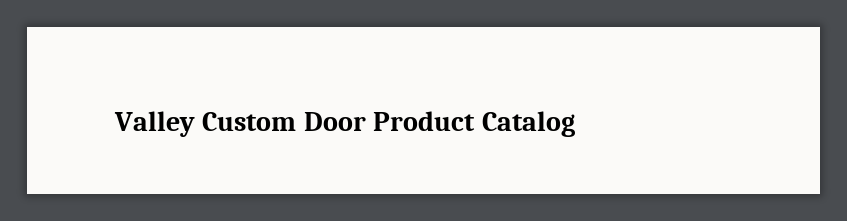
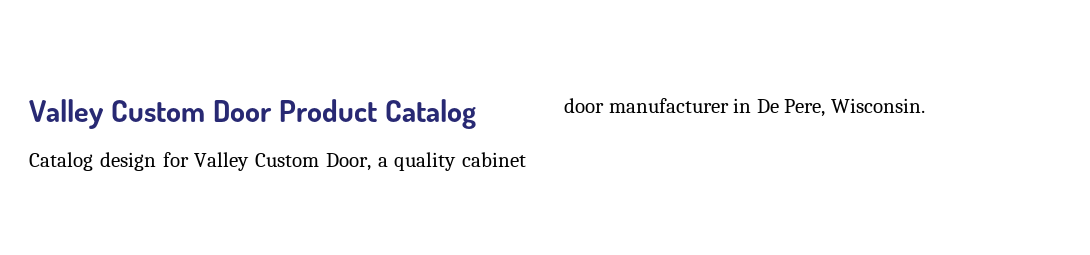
+ Catalog design for Valley Custom Door, a quality cabinet door manufacturer in De Pere, Wisconsin.

